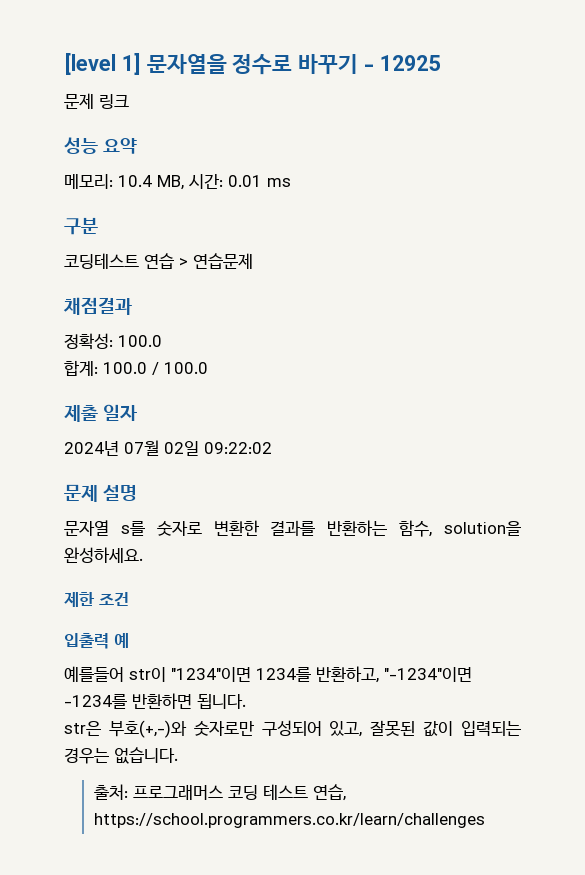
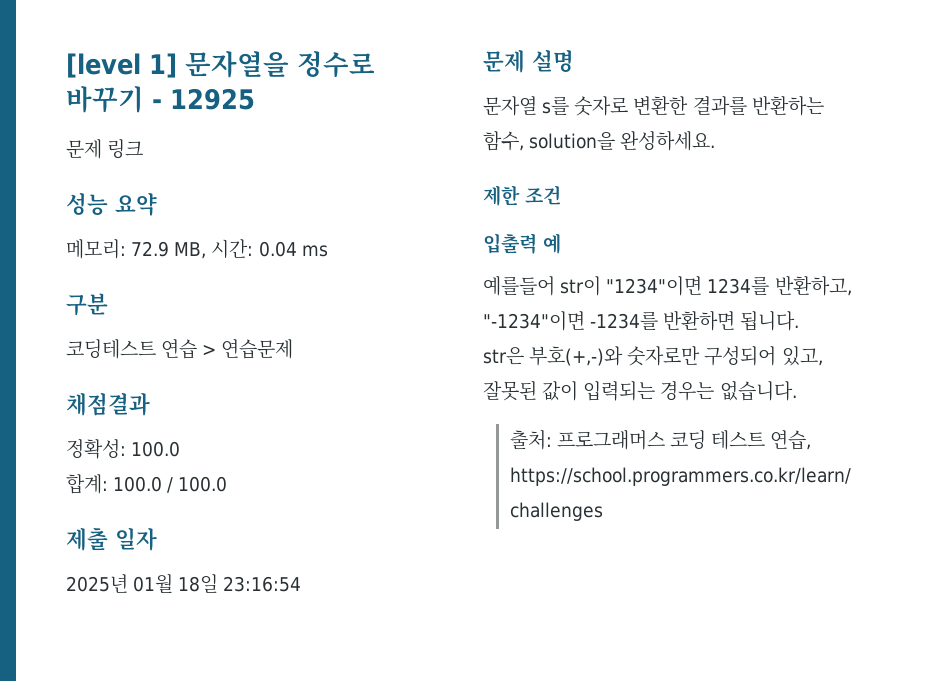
- 메모리: 10.4 MB, 시간: 0.01 ms
+ 메모리: 72.9 MB, 시간: 0.04 ms
- 2024년 07월 02일 09:22:02
+ 2025년 01월 18일 23:16:54

